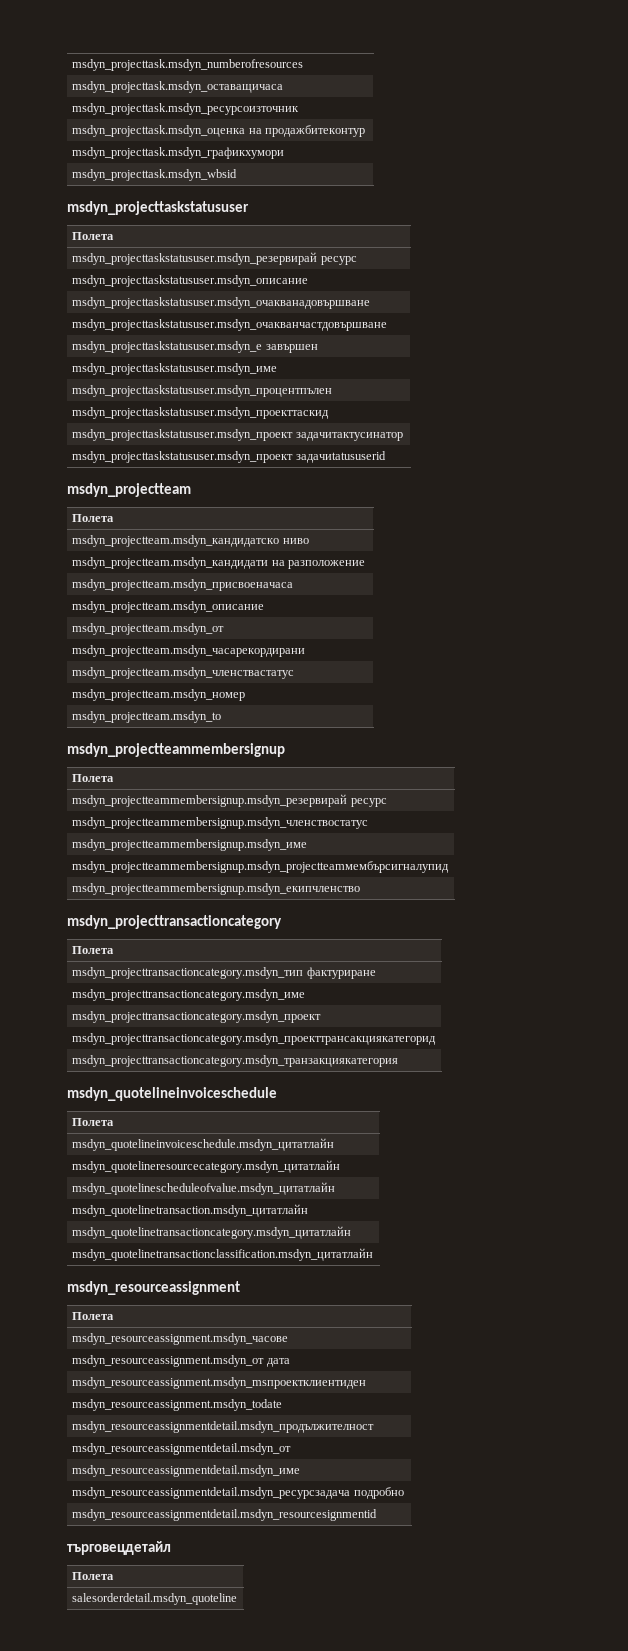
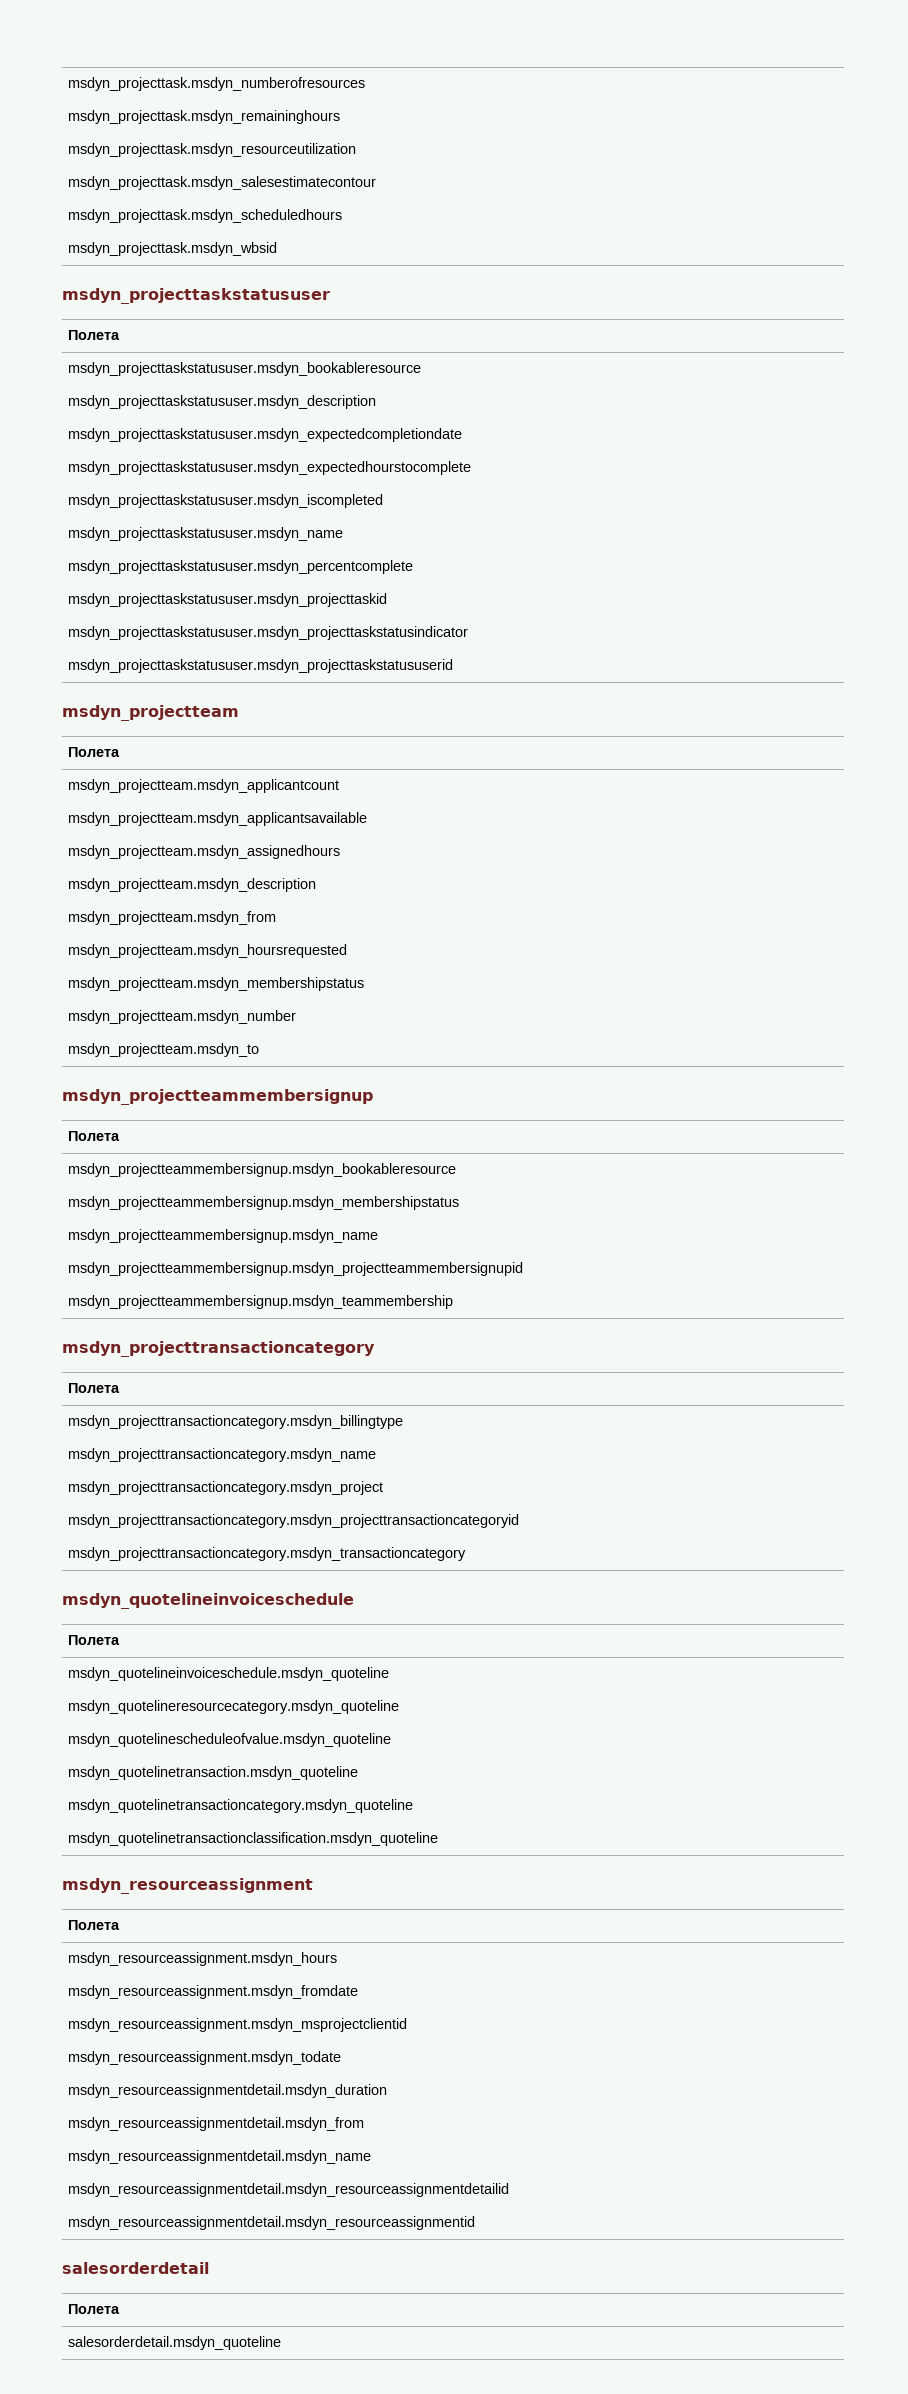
- msdyn_projecttask.msdyn_оставащичаса
- msdyn_projecttask.msdyn_ресурсоизточник
- msdyn_projecttask.msdyn_оценка на продажбитеконтур
- msdyn_projecttask.msdyn_графикхумори
+ msdyn_projecttask.msdyn_remaininghours
+ msdyn_projecttask.msdyn_resourceutilization
+ msdyn_projecttask.msdyn_salesestimatecontour
+ msdyn_projecttask.msdyn_scheduledhours
  msdyn_projecttask.msdyn_wbsid
  msdyn_projecttaskstatususer
  Полета
- msdyn_projecttaskstatususer.msdyn_резервирай ресурс
- msdyn_projecttaskstatususer.msdyn_описание
- msdyn_projecttaskstatususer.msdyn_очакванадовършване
- msdyn_projecttaskstatususer.msdyn_очакванчастдовършване
- msdyn_projecttaskstatususer.msdyn_е завършен
- msdyn_projecttaskstatususer.msdyn_име
- msdyn_projecttaskstatususer.msdyn_процентпълен
- msdyn_projecttaskstatususer.msdyn_проекттаскид
- msdyn_projecttaskstatususer.msdyn_проект задачитактусинатор
- msdyn_projecttaskstatususer.msdyn_проект задачиtatususerid
+ msdyn_projecttaskstatususer.msdyn_bookableresource
+ msdyn_projecttaskstatususer.msdyn_description
+ msdyn_projecttaskstatususer.msdyn_expectedcompletiondate
+ msdyn_projecttaskstatususer.msdyn_expectedhourstocomplete
+ msdyn_projecttaskstatususer.msdyn_iscompleted
+ msdyn_projecttaskstatususer.msdyn_name
+ msdyn_projecttaskstatususer.msdyn_percentcomplete
+ msdyn_projecttaskstatususer.msdyn_projecttaskid
+ msdyn_projecttaskstatususer.msdyn_projecttaskstatusindicator
+ msdyn_projecttaskstatususer.msdyn_projecttaskstatususerid
  msdyn_projectteam
  Полета
- msdyn_projectteam.msdyn_кандидатско ниво
- msdyn_projectteam.msdyn_кандидати на разположение
- msdyn_projectteam.msdyn_присвоеначаса
- msdyn_projectteam.msdyn_описание
- msdyn_projectteam.msdyn_от
- msdyn_projectteam.msdyn_часарекордирани
- msdyn_projectteam.msdyn_членствастатус
- msdyn_projectteam.msdyn_номер
+ msdyn_projectteam.msdyn_applicantcount
+ msdyn_projectteam.msdyn_applicantsavailable
+ msdyn_projectteam.msdyn_assignedhours
+ msdyn_projectteam.msdyn_description
+ msdyn_projectteam.msdyn_from
+ msdyn_projectteam.msdyn_hoursrequested
+ msdyn_projectteam.msdyn_membershipstatus
+ msdyn_projectteam.msdyn_number
  msdyn_projectteam.msdyn_to
  msdyn_projectteammembersignup
  Полета
- msdyn_projectteammembersignup.msdyn_резервирай ресурс
- msdyn_projectteammembersignup.msdyn_членствостатус
- msdyn_projectteammembersignup.msdyn_име
- msdyn_projectteammembersignup.msdyn_projectteamмембърсигналупид
- msdyn_projectteammembersignup.msdyn_екипчленство
+ msdyn_projectteammembersignup.msdyn_bookableresource
+ msdyn_projectteammembersignup.msdyn_membershipstatus
+ msdyn_projectteammembersignup.msdyn_name
+ msdyn_projectteammembersignup.msdyn_projectteammembersignupid
+ msdyn_projectteammembersignup.msdyn_teammembership
  msdyn_projecttransactioncategory
  Полета
- msdyn_projecttransactioncategory.msdyn_тип фактуриране
- msdyn_projecttransactioncategory.msdyn_име
- msdyn_projecttransactioncategory.msdyn_проект
- msdyn_projecttransactioncategory.msdyn_проекттрансакциякатегорид
- msdyn_projecttransactioncategory.msdyn_транзакциякатегория
+ msdyn_projecttransactioncategory.msdyn_billingtype
+ msdyn_projecttransactioncategory.msdyn_name
+ msdyn_projecttransactioncategory.msdyn_project
+ msdyn_projecttransactioncategory.msdyn_projecttransactioncategoryid
+ msdyn_projecttransactioncategory.msdyn_transactioncategory
  msdyn_quotelineinvoiceschedule
  Полета
- msdyn_quotelineinvoiceschedule.msdyn_цитатлайн
- msdyn_quotelineresourcecategory.msdyn_цитатлайн
- msdyn_quotelinescheduleofvalue.msdyn_цитатлайн
- msdyn_quotelinetransaction.msdyn_цитатлайн
- msdyn_quotelinetransactioncategory.msdyn_цитатлайн
- msdyn_quotelinetransactionclassification.msdyn_цитатлайн
+ msdyn_quotelineinvoiceschedule.msdyn_quoteline
+ msdyn_quotelineresourcecategory.msdyn_quoteline
+ msdyn_quotelinescheduleofvalue.msdyn_quoteline
+ msdyn_quotelinetransaction.msdyn_quoteline
+ msdyn_quotelinetransactioncategory.msdyn_quoteline
+ msdyn_quotelinetransactionclassification.msdyn_quoteline
  msdyn_resourceassignment
  Полета
- msdyn_resourceassignment.msdyn_часове
- msdyn_resourceassignment.msdyn_от дата
- msdyn_resourceassignment.msdyn_msпроектклиентиден
+ msdyn_resourceassignment.msdyn_hours
+ msdyn_resourceassignment.msdyn_fromdate
+ msdyn_resourceassignment.msdyn_msprojectclientid
  msdyn_resourceassignment.msdyn_todate
- msdyn_resourceassignmentdetail.msdyn_продължителност
- msdyn_resourceassignmentdetail.msdyn_от
- msdyn_resourceassignmentdetail.msdyn_име
- msdyn_resourceassignmentdetail.msdyn_ресурсзадача подробно
- msdyn_resourceassignmentdetail.msdyn_resourcesignmentid
- търговецдетайл
+ msdyn_resourceassignmentdetail.msdyn_duration
+ msdyn_resourceassignmentdetail.msdyn_from
+ msdyn_resourceassignmentdetail.msdyn_name
+ msdyn_resourceassignmentdetail.msdyn_resourceassignmentdetailid
+ msdyn_resourceassignmentdetail.msdyn_resourceassignmentid
+ salesorderdetail

